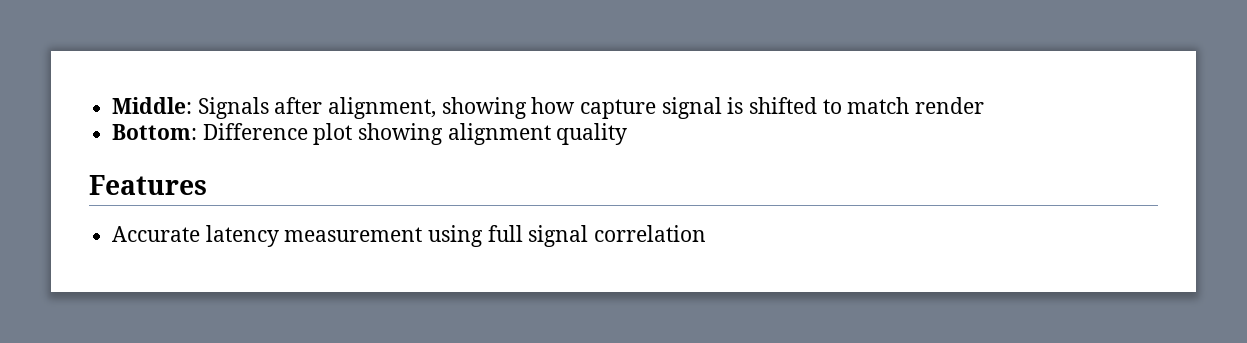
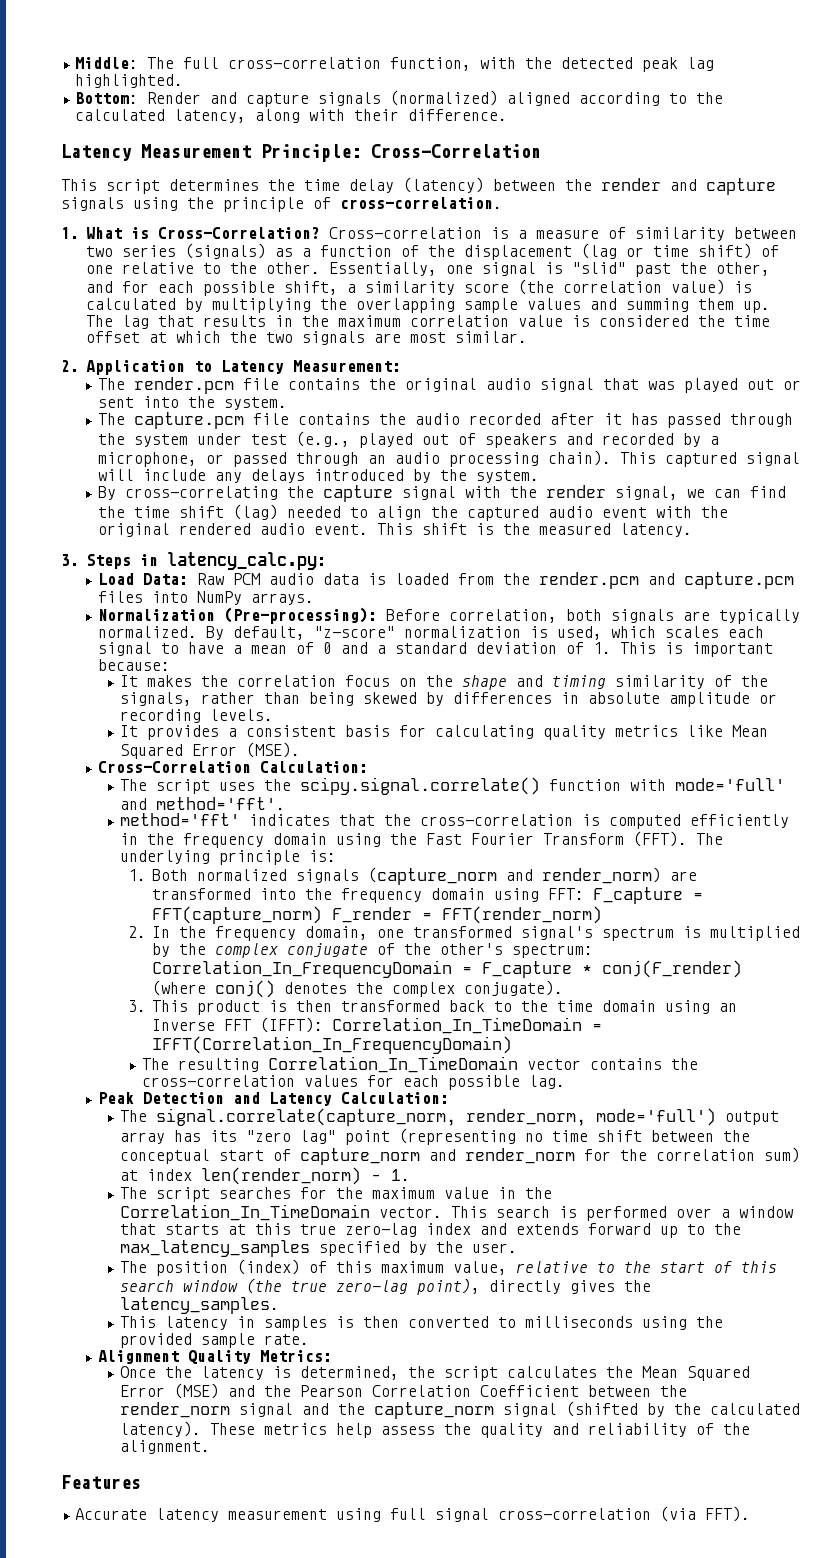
- Middle: Signals after alignment, showing how capture signal is shifted to match render
- Bottom: Difference plot showing alignment quality
+ Middle: The full cross-correlation function, with the detected peak lag highlighted.
+ Bottom: Render and capture signals (normalized) aligned according to the calculated latency, along with their difference.
+ Latency Measurement Principle: Cross-Correlation
+ This script determines the time delay (latency) between the render and capture signals using the principle of cross-correlation.
+ 1. What is Cross-Correlation? Cross-correlation is a measure of similarity between two series (signals) as a function of the displacement (lag or time shift) of one relative to the other. Essentially, one signal is "slid" past the other, and for each possible shift, a similarity score (the correlation value) is calculated by multiplying the overlapping sample values and summing them up. The lag that results in the maximum correlation value is considered the time offset at which the two signals are most similar.
+ 2. Application to Latency Measurement:
+ The render.pcm file contains the original audio signal that was played out or sent into the system.
+ The capture.pcm file contains the audio recorded after it has passed through the system under test (e.g., played out of speakers and recorded by a microphone, or passed through an audio processing chain). This captured signal will include any delays introduced by the system.
+ By cross-correlating the capture signal with the render signal, we can find the time shift (lag) needed to align the captured audio event with the original rendered audio event. This shift is the measured latency.
+ 3. Steps in latency_calc.py:
+ Load Data: Raw PCM audio data is loaded from the render.pcm and capture.pcm files into NumPy arrays.
+ Normalization (Pre-processing): Before correlation, both signals are typically normalized. By default, "z-score" normalization is used, which scales each signal to have a mean of 0 and a standard deviation of 1. This is important because:
+ It makes the correlation focus on the shape and timing similarity of the signals, rather than being skewed by differences in absolute amplitude or recording levels.
+ It provides a consistent basis for calculating quality metrics like Mean Squared Error (MSE).
+ Cross-Correlation Calculation:
+ The script uses the scipy.signal.correlate() function with mode='full' and method='fft'.
+ method='fft' indicates that the cross-correlation is computed efficiently in the frequency domain using the Fast Fourier Transform (FFT). The underlying principle is:
+ 1. Both normalized signals (capture_norm and render_norm) are transformed into the frequency domain using FFT: F_capture = FFT(capture_norm) F_render = FFT(render_norm)
+ 2. In the frequency domain, one transformed signal's spectrum is multiplied by the complex conjugate of the other's spectrum: Correlation_In_FrequencyDomain = F_capture * conj(F_render) (where conj() denotes the complex conjugate).
+ 3. This product is then transformed back to the time domain using an Inverse FFT (IFFT): Correlation_In_TimeDomain = IFFT(Correlation_In_FrequencyDomain)
+ The resulting Correlation_In_TimeDomain vector contains the cross-correlation values for each possible lag.
+ Peak Detection and Latency Calculation:
+ The signal.correlate(capture_norm, render_norm, mode='full') output array has its "zero lag" point (representing no time shift between the conceptual start of capture_norm and render_norm for the correlation sum) at index len(render_norm) - 1.
+ The script searches for the maximum value in the Correlation_In_TimeDomain vector. This search is performed over a window that starts at this true zero-lag index and extends forward up to the max_latency_samples specified by the user.
+ The position (index) of this maximum value, relative to the start of this search window (the true zero-lag point), directly gives the latency_samples.
+ This latency in samples is then converted to milliseconds using the provided sample rate.
+ Alignment Quality Metrics:
+ Once the latency is determined, the script calculates the Mean Squared Error (MSE) and the Pearson Correlation Coefficient between the render_norm signal and the capture_norm signal (shifted by the calculated latency). These metrics help assess the quality and reliability of the alignment.
- Accurate latency measurement using full signal correlation
+ Accurate latency measurement using full signal cross-correlation (via FFT).

